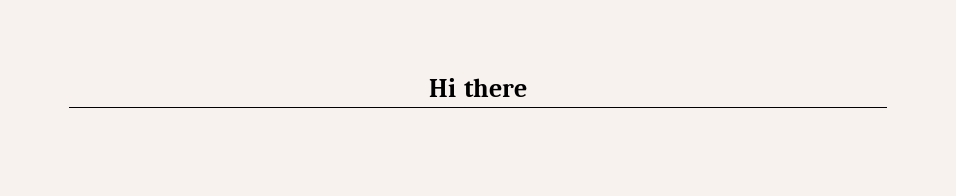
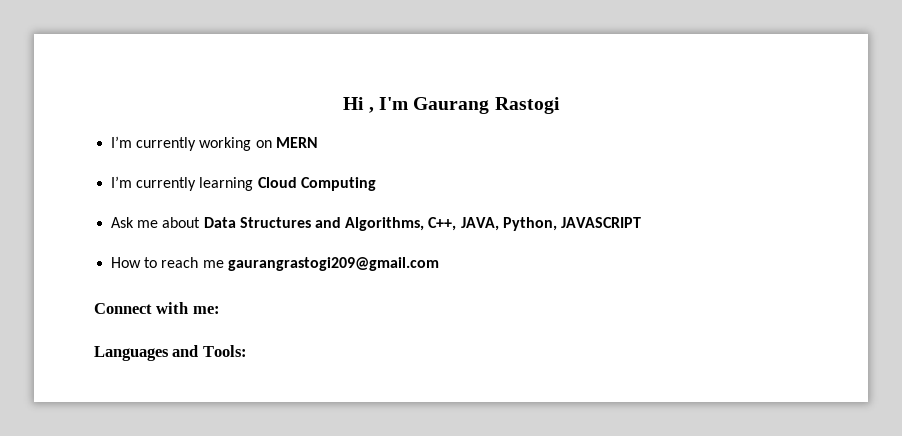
- Hi there
+ Hi , I'm Gaurang Rastogi
+ I’m currently working on MERN
+ I’m currently learning Cloud Computing
+ Ask me about Data Structures and Algorithms, C++, JAVA, Python, JAVASCRIPT
+ How to reach me gaurangrastogi209@gmail.com
+ Connect with me:
+ Languages and Tools:

